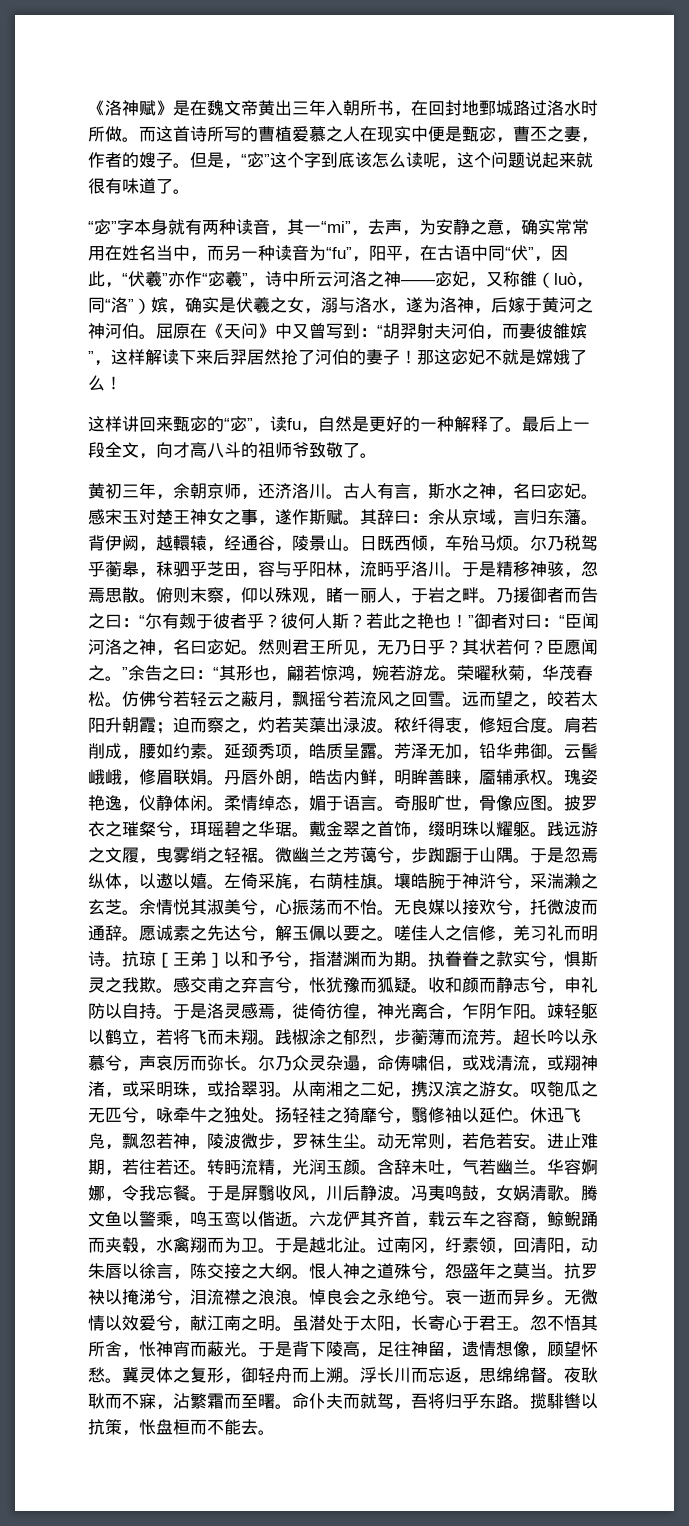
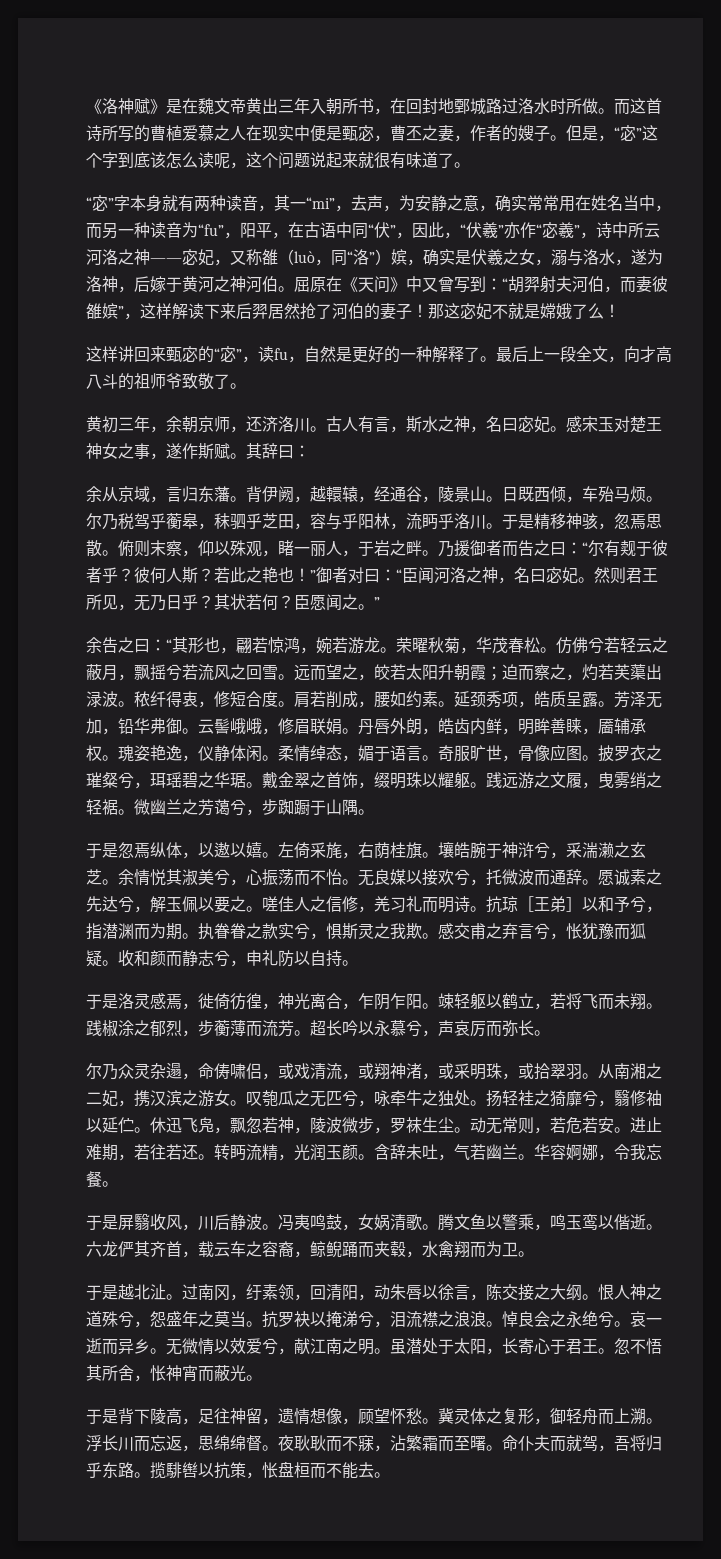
- 其辞曰：余从京域，言归东藩。
+ 其辞曰：
+ 余从京域，言归东藩。
- 臣愿闻之。”余告之曰：“其形也，翩若惊鸿，婉若游龙。
+ 臣愿闻之。”
+ 余告之曰：“其形也，翩若惊鸿，婉若游龙。
- 微幽兰之芳蔼兮，步踟蹰于山隅。于是忽焉纵体，以遨以嬉。
+ 微幽兰之芳蔼兮，步踟蹰于山隅。
+ 于是忽焉纵体，以遨以嬉。
- 收和颜而静志兮，申礼防以自持。于是洛灵感焉，徙倚彷徨，神光离合，乍阴乍阳。
+ 收和颜而静志兮，申礼防以自持。
+ 于是洛灵感焉，徙倚彷徨，神光离合，乍阴乍阳。
- 超长吟以永慕兮，声哀厉而弥长。尔乃众灵杂遢，命俦啸侣，或戏清流，或翔神渚，或采明珠，或拾翠羽。
+ 超长吟以永慕兮，声哀厉而弥长。
+ 尔乃众灵杂遢，命俦啸侣，或戏清流，或翔神渚，或采明珠，或拾翠羽。
- 华容婀娜，令我忘餐。于是屏翳收风，川后静波。
+ 华容婀娜，令我忘餐。
+ 于是屏翳收风，川后静波。
- 六龙俨其齐首，载云车之容裔，鲸鲵踊而夹毂，水禽翔而为卫。于是越北沚。
+ 六龙俨其齐首，载云车之容裔，鲸鲵踊而夹毂，水禽翔而为卫。
+ 于是越北沚。
- 忽不悟其所舍，怅神宵而蔽光。于是背下陵高，足往神留，遗情想像，顾望怀愁。
+ 忽不悟其所舍，怅神宵而蔽光。
+ 于是背下陵高，足往神留，遗情想像，顾望怀愁。

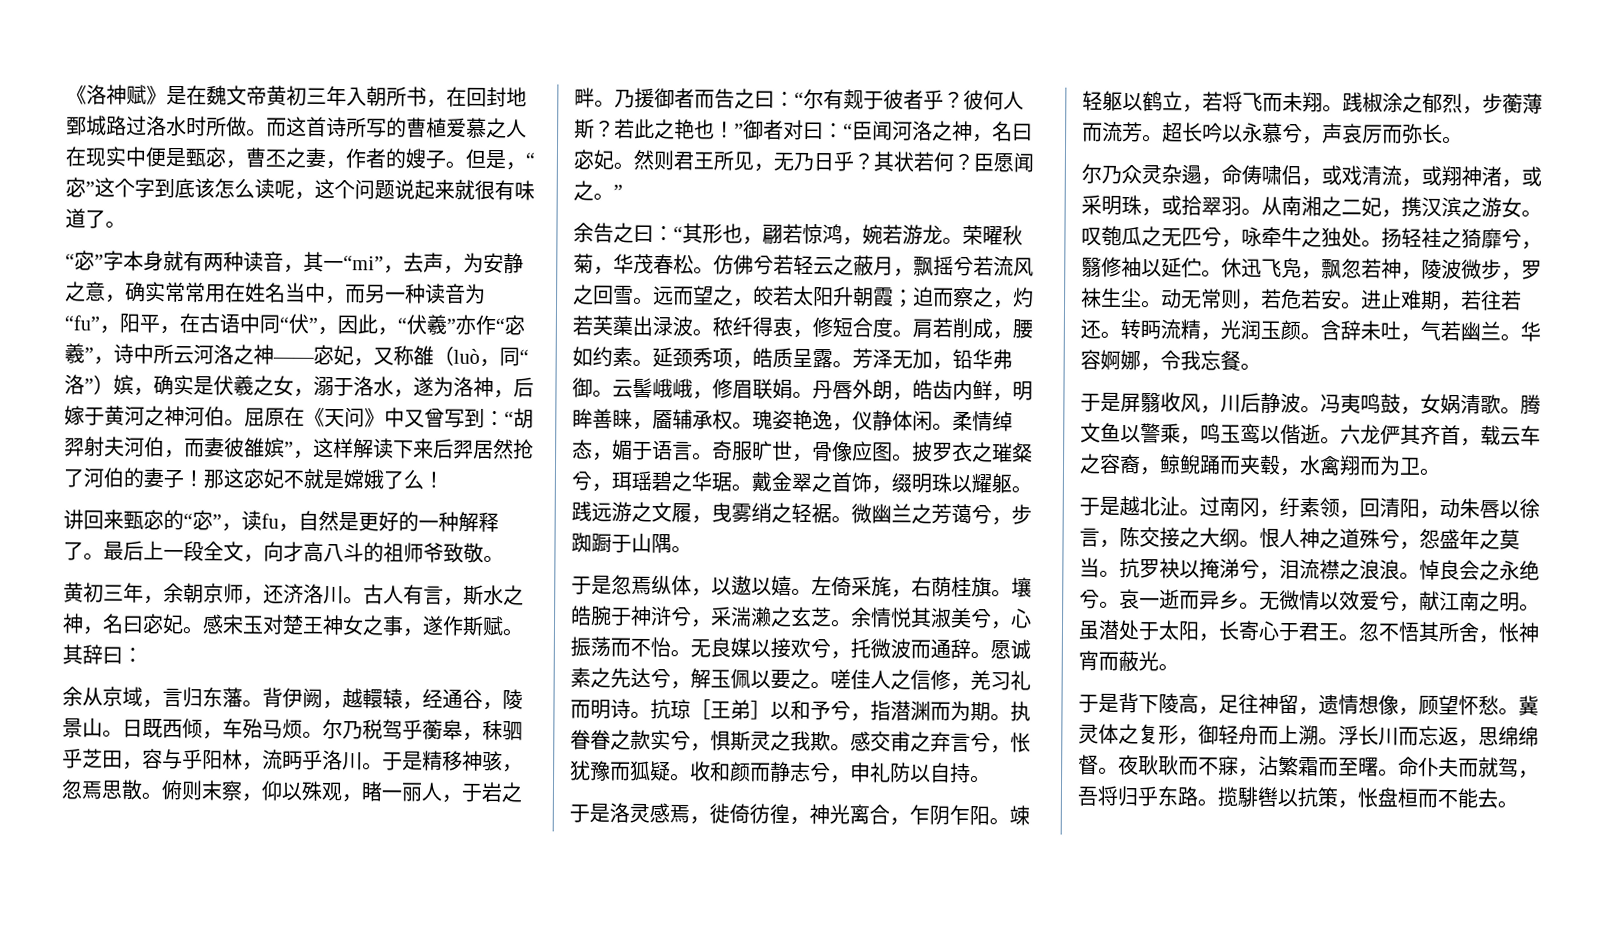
- 《洛神赋》是在魏文帝黄出三年入朝所书，在回封地鄄城路过洛水时所做。
+ 《洛神赋》是在魏文帝黄初三年入朝所书，在回封地鄄城路过洛水时所做。
- “宓”字本身就有两种读音，其一“mi”，去声，为安静之意，确实常常用在姓名当中，而另一种读音为“fu”，阳平，在古语中同“伏”，因此，“伏羲”亦作“宓羲”，诗中所云河洛之神——宓妃，又称雒（luò，同“洛”）嫔，确实是伏羲之女，溺与洛水，遂为洛神，后嫁于黄河之神河伯。
+ “宓”字本身就有两种读音，其一“mi”，去声，为安静之意，确实常常用在姓名当中，而另一种读音为“fu”，阳平，在古语中同“伏”，因此，“伏羲”亦作“宓羲”，诗中所云河洛之神——宓妃，又称雒（luò，同“洛”）嫔，确实是伏羲之女，溺于洛水，遂为洛神，后嫁于黄河之神河伯。
- 这样讲回来甄宓的“宓”，读fu，自然是更好的一种解释了。
+ 讲回来甄宓的“宓”，读fu，自然是更好的一种解释了。
- 最后上一段全文，向才高八斗的祖师爷致敬了。
+ 最后上一段全文，向才高八斗的祖师爷致敬。

